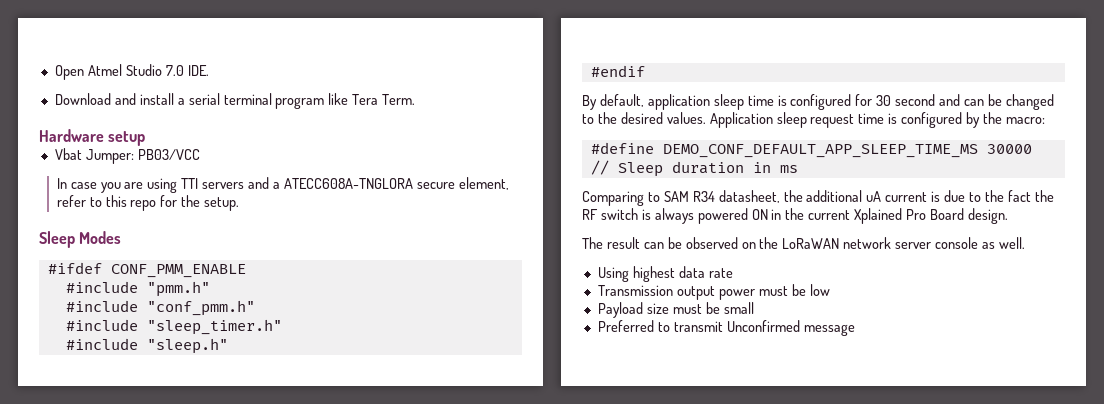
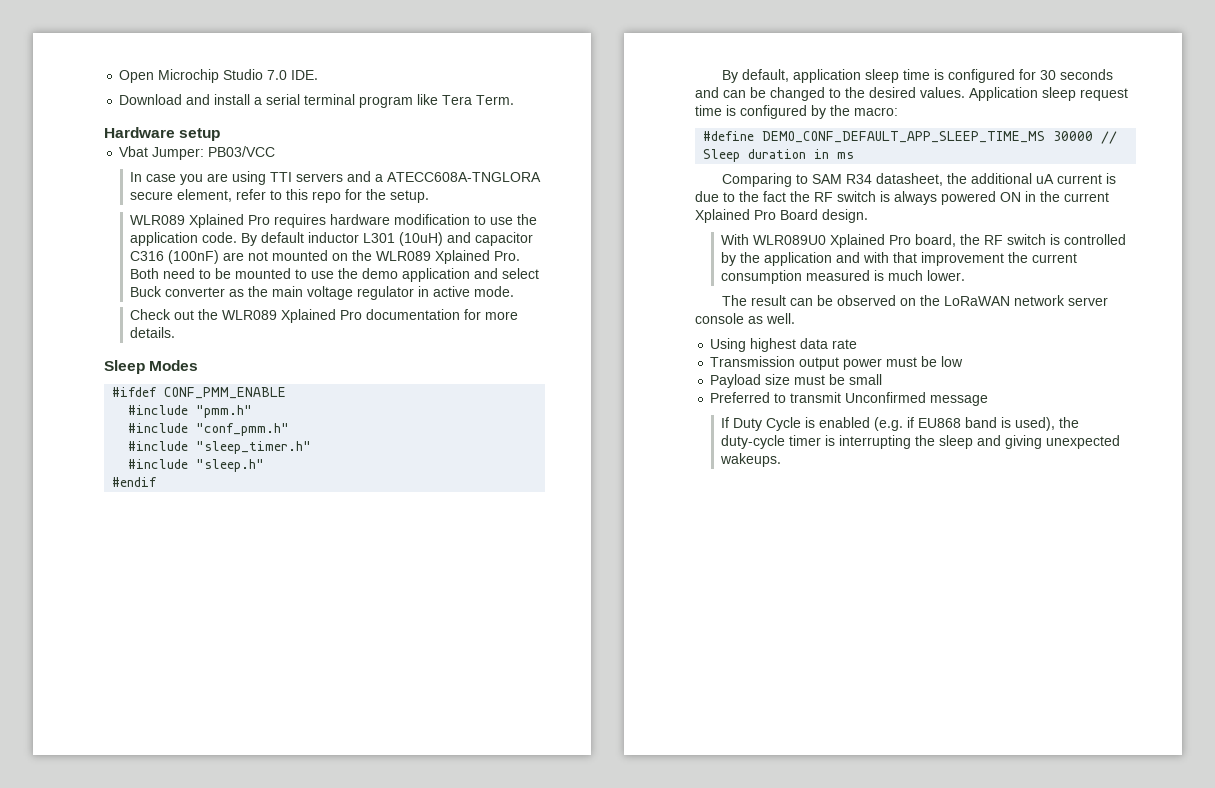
- Open Atmel Studio 7.0 IDE.
+ Open Microchip Studio 7.0 IDE.
+ WLR089 Xplained Pro requires hardware modification to use the application code. By default inductor L301 (10uH) and capacitor C316 (100nF) are not mounted on the WLR089 Xplained Pro. Both need to be mounted to use the demo application and select Buck converter as the main voltage regulator in active mode.
+ Check out the WLR089 Xplained Pro documentation for more details.
- By default, application sleep time is configured for 30 second and can be changed to the desired values.
+ By default, application sleep time is configured for 30 seconds and can be changed to the desired values.
+ With WLR089U0 Xplained Pro board, the RF switch is controlled by the application and with that improvement the current consumption measured is much lower.
+ If Duty Cycle is enabled (e.g. if EU868 band is used), the duty-cycle timer is interrupting the sleep and giving unexpected wakeups.

